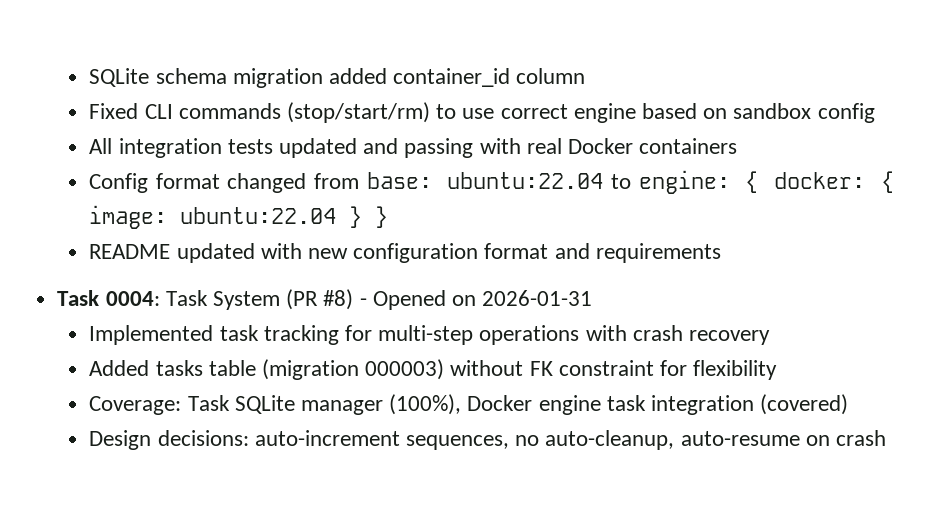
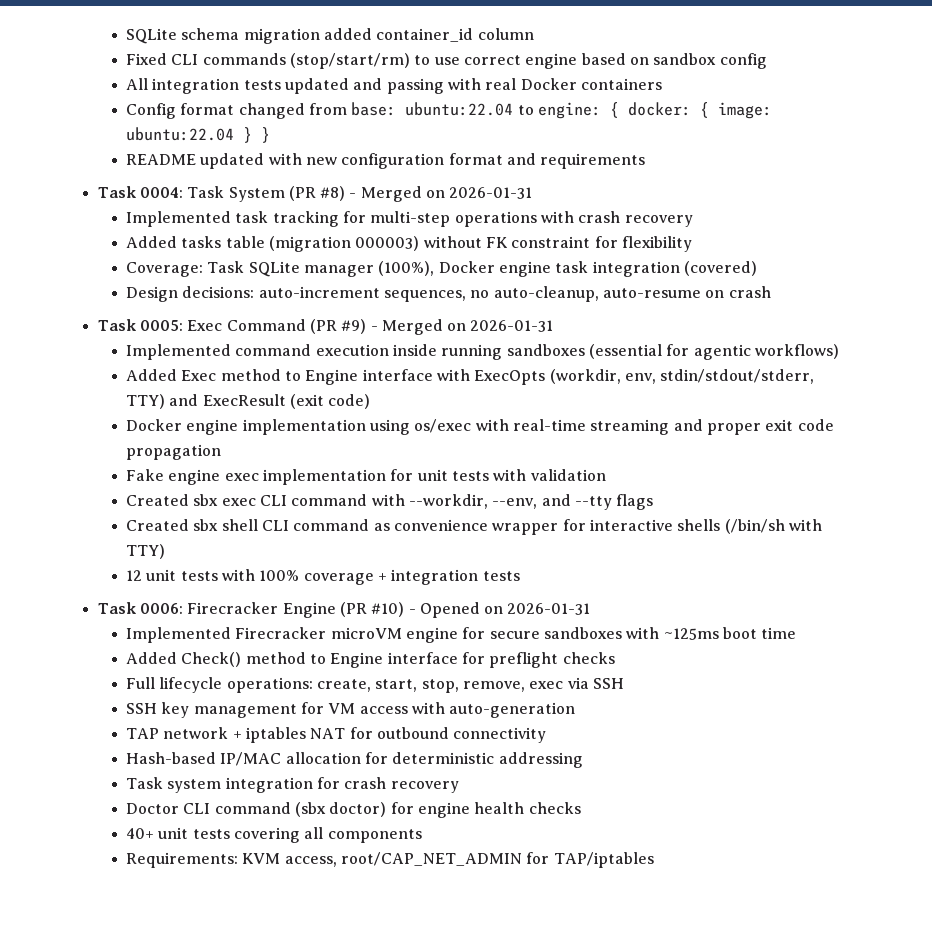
- Task 0004: Task System (PR #8) - Opened on 2026-01-31
+ Task 0004: Task System (PR #8) - Merged on 2026-01-31
+ Task 0005: Exec Command (PR #9) - Merged on 2026-01-31
+ Implemented command execution inside running sandboxes (essential for agentic workflows)
+ Added Exec method to Engine interface with ExecOpts (workdir, env, stdin/stdout/stderr, TTY) and ExecResult (exit code)
+ Docker engine implementation using os/exec with real-time streaming and proper exit code propagation
+ Fake engine exec implementation for unit tests with validation
+ Created sbx exec CLI command with --workdir, --env, and --tty flags
+ Created sbx shell CLI command as convenience wrapper for interactive shells (/bin/sh with TTY)
+ 12 unit tests with 100% coverage + integration tests
+ Task 0006: Firecracker Engine (PR #10) - Opened on 2026-01-31
+ Implemented Firecracker microVM engine for secure sandboxes with ~125ms boot time
+ Added Check() method to Engine interface for preflight checks
+ Full lifecycle operations: create, start, stop, remove, exec via SSH
+ SSH key management for VM access with auto-generation
+ TAP network + iptables NAT for outbound connectivity
+ Hash-based IP/MAC allocation for deterministic addressing
+ Task system integration for crash recovery
+ Doctor CLI command (sbx doctor) for engine health checks
+ 40+ unit tests covering all components
+ Requirements: KVM access, root/CAP_NET_ADMIN for TAP/iptables

